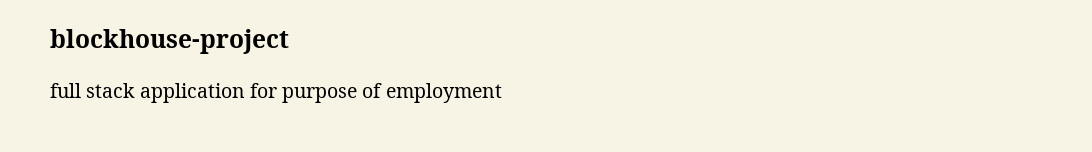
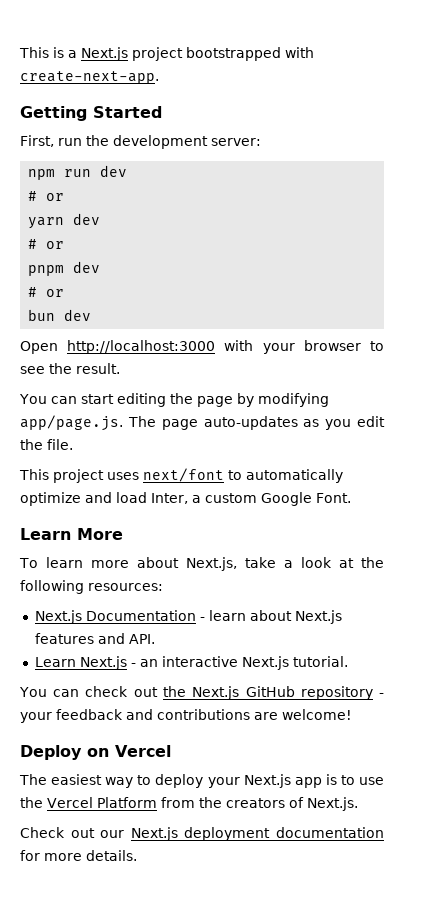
- blockhouse-project
- full stack application for purpose of employment
+ This is a Next.js project bootstrapped with create-next-app.
+ Getting Started
+ First, run the development server:
+ npm run dev
+ # or
+ yarn dev
+ # or
+ pnpm dev
+ # or
+ bun dev
+ Open http://localhost:3000 with your browser to see the result.
+ You can start editing the page by modifying app/page.js. The page auto-updates as you edit the file.
+ This project uses next/font to automatically optimize and load Inter, a custom Google Font.
+ Learn More
+ To learn more about Next.js, take a look at the following resources:
+ Next.js Documentation - learn about Next.js features and API.
+ Learn Next.js - an interactive Next.js tutorial.
+ You can check out the Next.js GitHub repository - your feedback and contributions are welcome!
+ Deploy on Vercel
+ The easiest way to deploy your Next.js app is to use the Vercel Platform from the creators of Next.js.
+ Check out our Next.js deployment documentation for more details.

